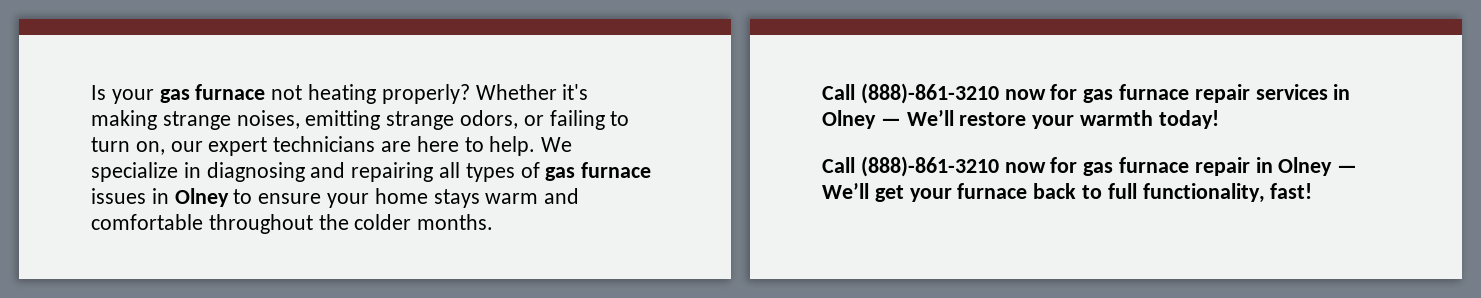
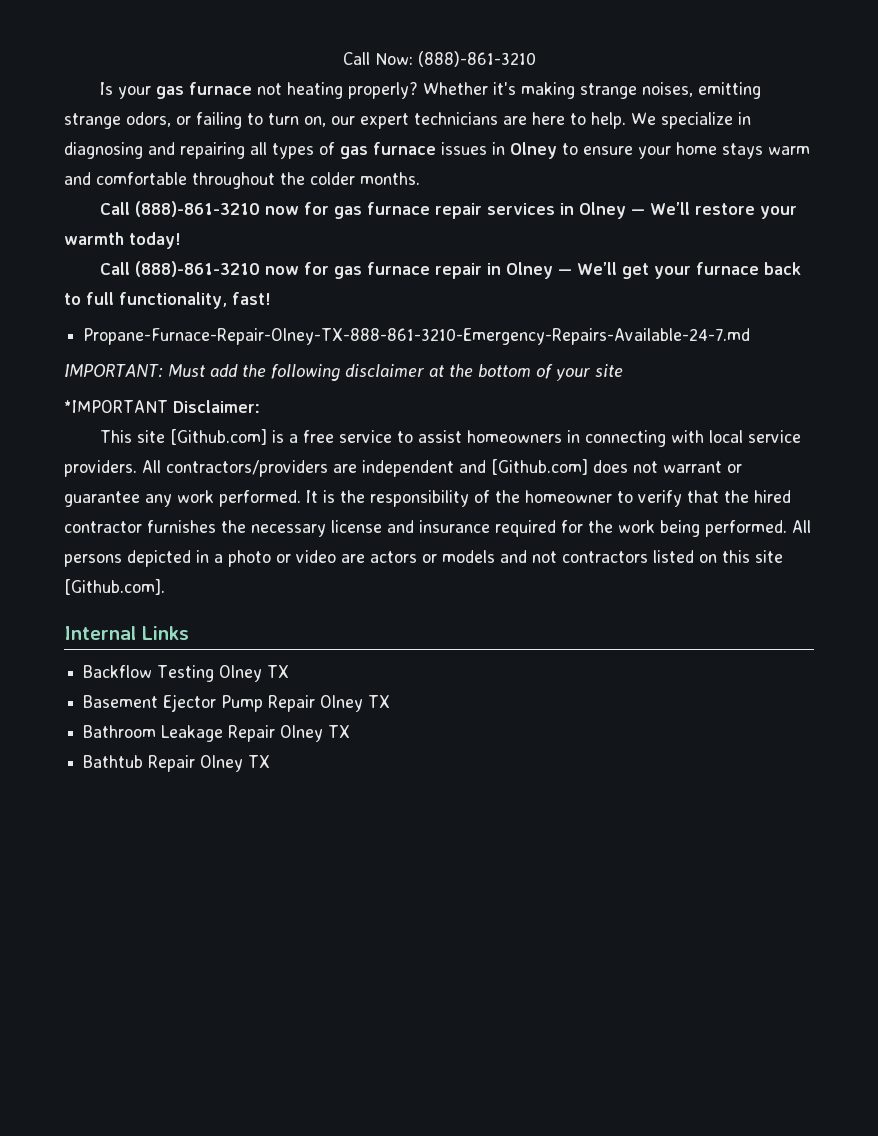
+ Call Now: (888)-861-3210
+ Propane-Furnace-Repair-Olney-TX-888-861-3210-Emergency-Repairs-Available-24-7.md
+ IMPORTANT: Must add the following disclaimer at the bottom of your site
+ *IMPORTANT Disclaimer:
+ This site [Github.com] is a free service to assist homeowners in connecting with local service providers. All contractors/providers are independent and [Github.com] does not warrant or guarantee any work performed. It is the responsibility of the homeowner to verify that the hired contractor furnishes the necessary license and insurance required for the work being performed. All persons depicted in a photo or video are actors or models and not contractors listed on this site [Github.com].
+ Internal Links
+ Backflow Testing Olney TX
+ Basement Ejector Pump Repair Olney TX
+ Bathroom Leakage Repair Olney TX
+ Bathtub Repair Olney TX

